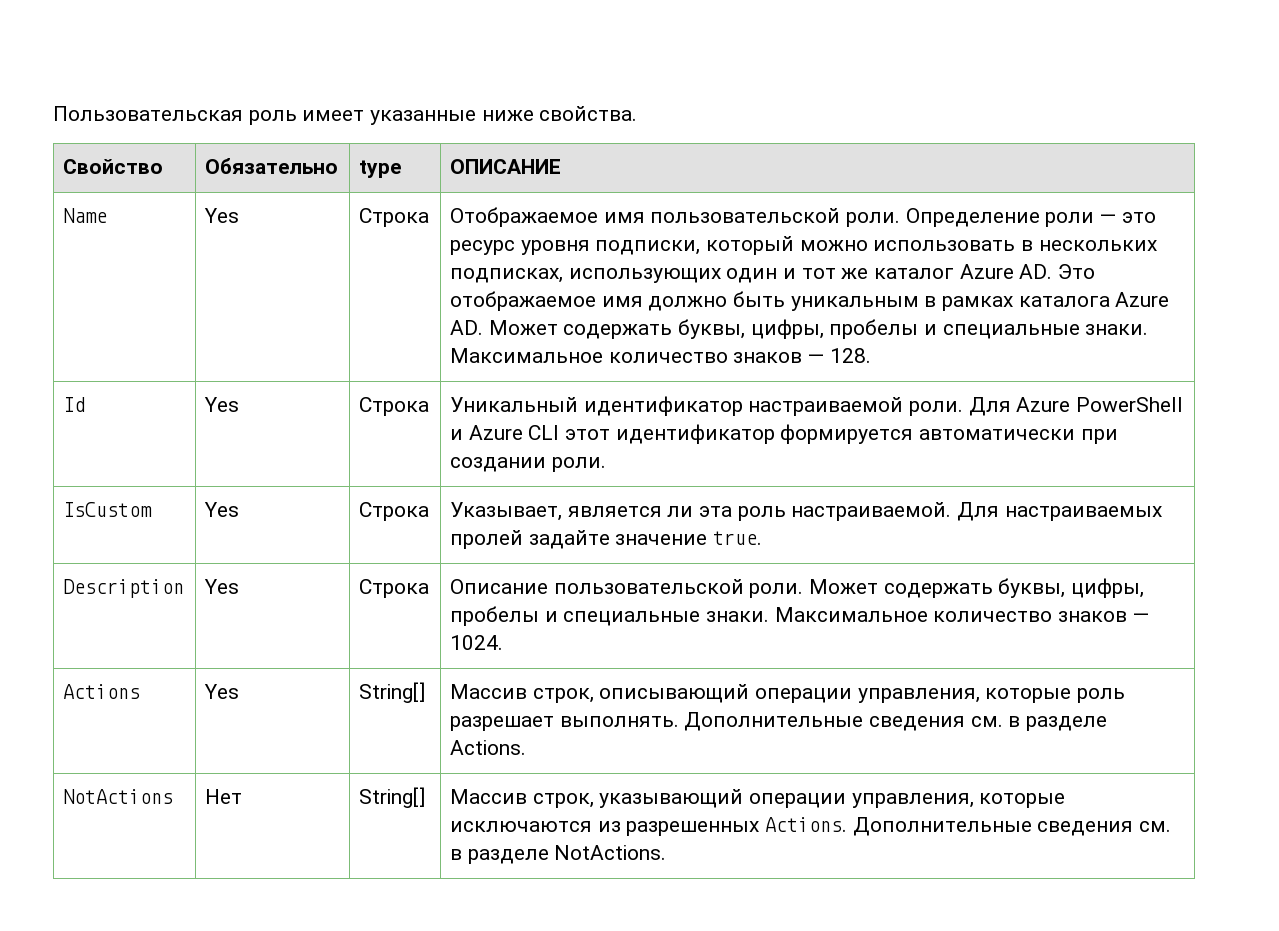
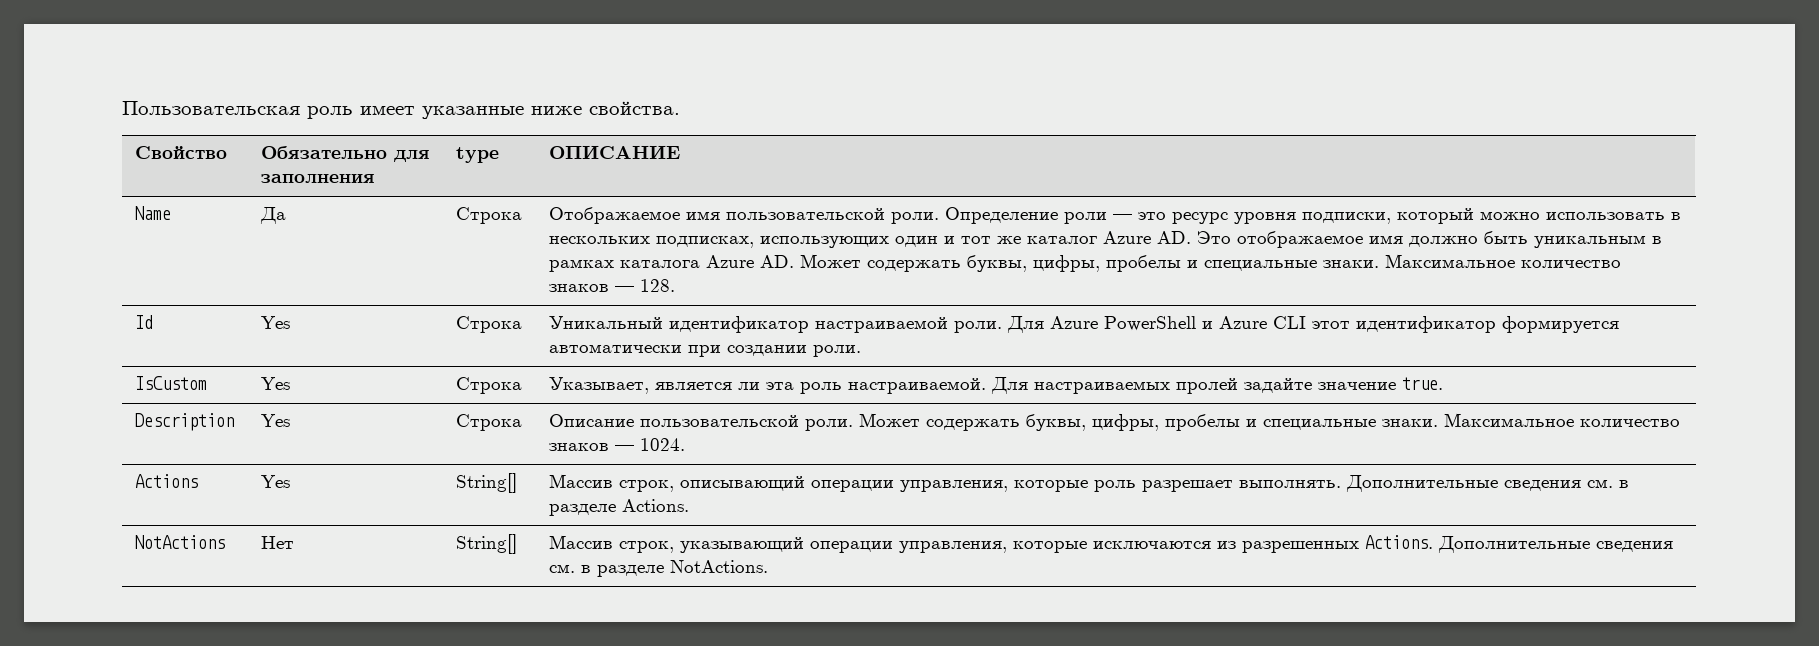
- Свойство | Обязательно | type | ОПИСАНИЕ
+ Свойство | Обязательно для заполнения | type | ОПИСАНИЕ
- Name | Yes
+ Name | Да

